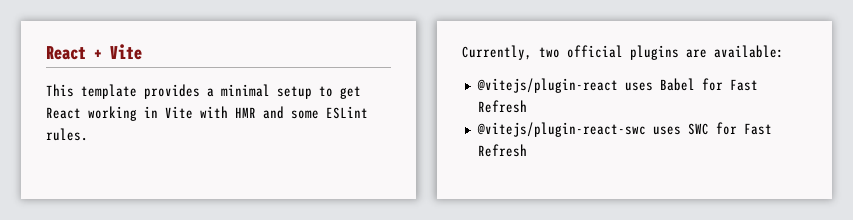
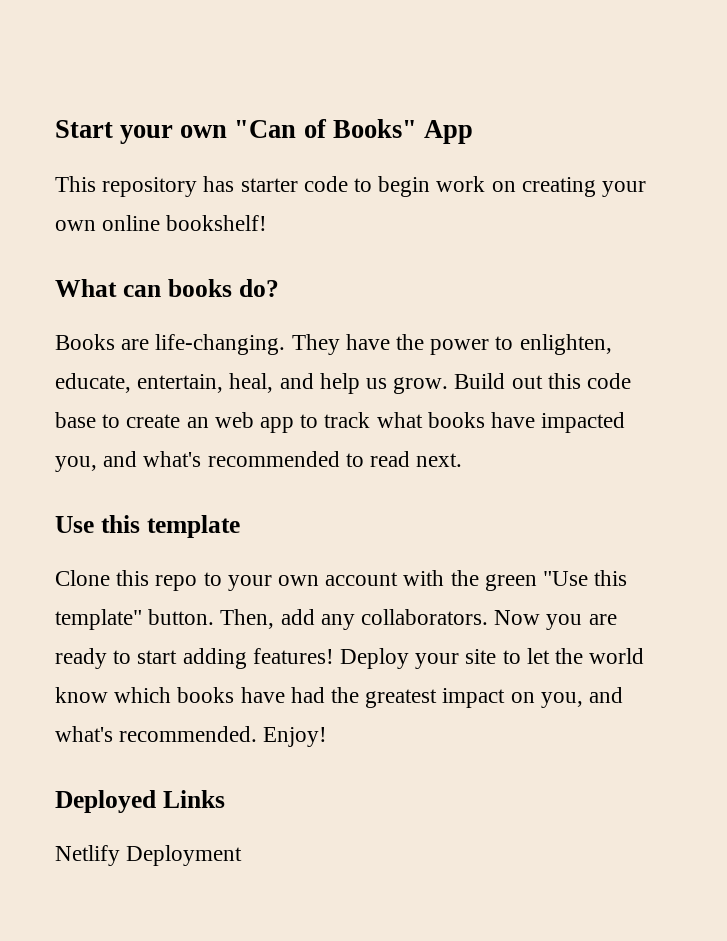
- React + Vite
- This template provides a minimal setup to get React working in Vite with HMR and some ESLint rules.
- Currently, two official plugins are available:
- @vitejs/plugin-react uses Babel for Fast Refresh
- @vitejs/plugin-react-swc uses SWC for Fast Refresh
+ Start your own "Can of Books" App
+ This repository has starter code to begin work on creating your own online bookshelf!
+ What can books do?
+ Books are life-changing. They have the power to enlighten, educate, entertain, heal, and help us grow. Build out this code base to create an web app to track what books have impacted you, and what's recommended to read next.
+ Use this template
+ Clone this repo to your own account with the green "Use this template" button. Then, add any collaborators. Now you are ready to start adding features! Deploy your site to let the world know which books have had the greatest impact on you, and what's recommended. Enjoy!
+ Deployed Links
+ Netlify Deployment

